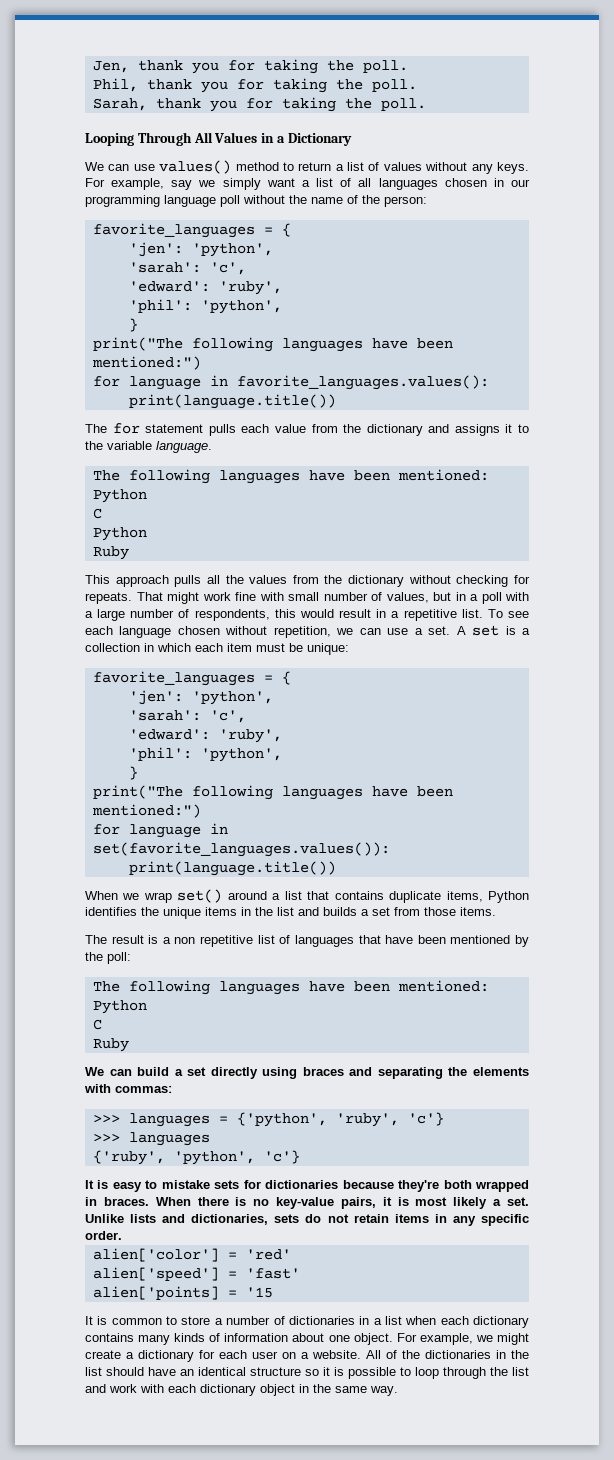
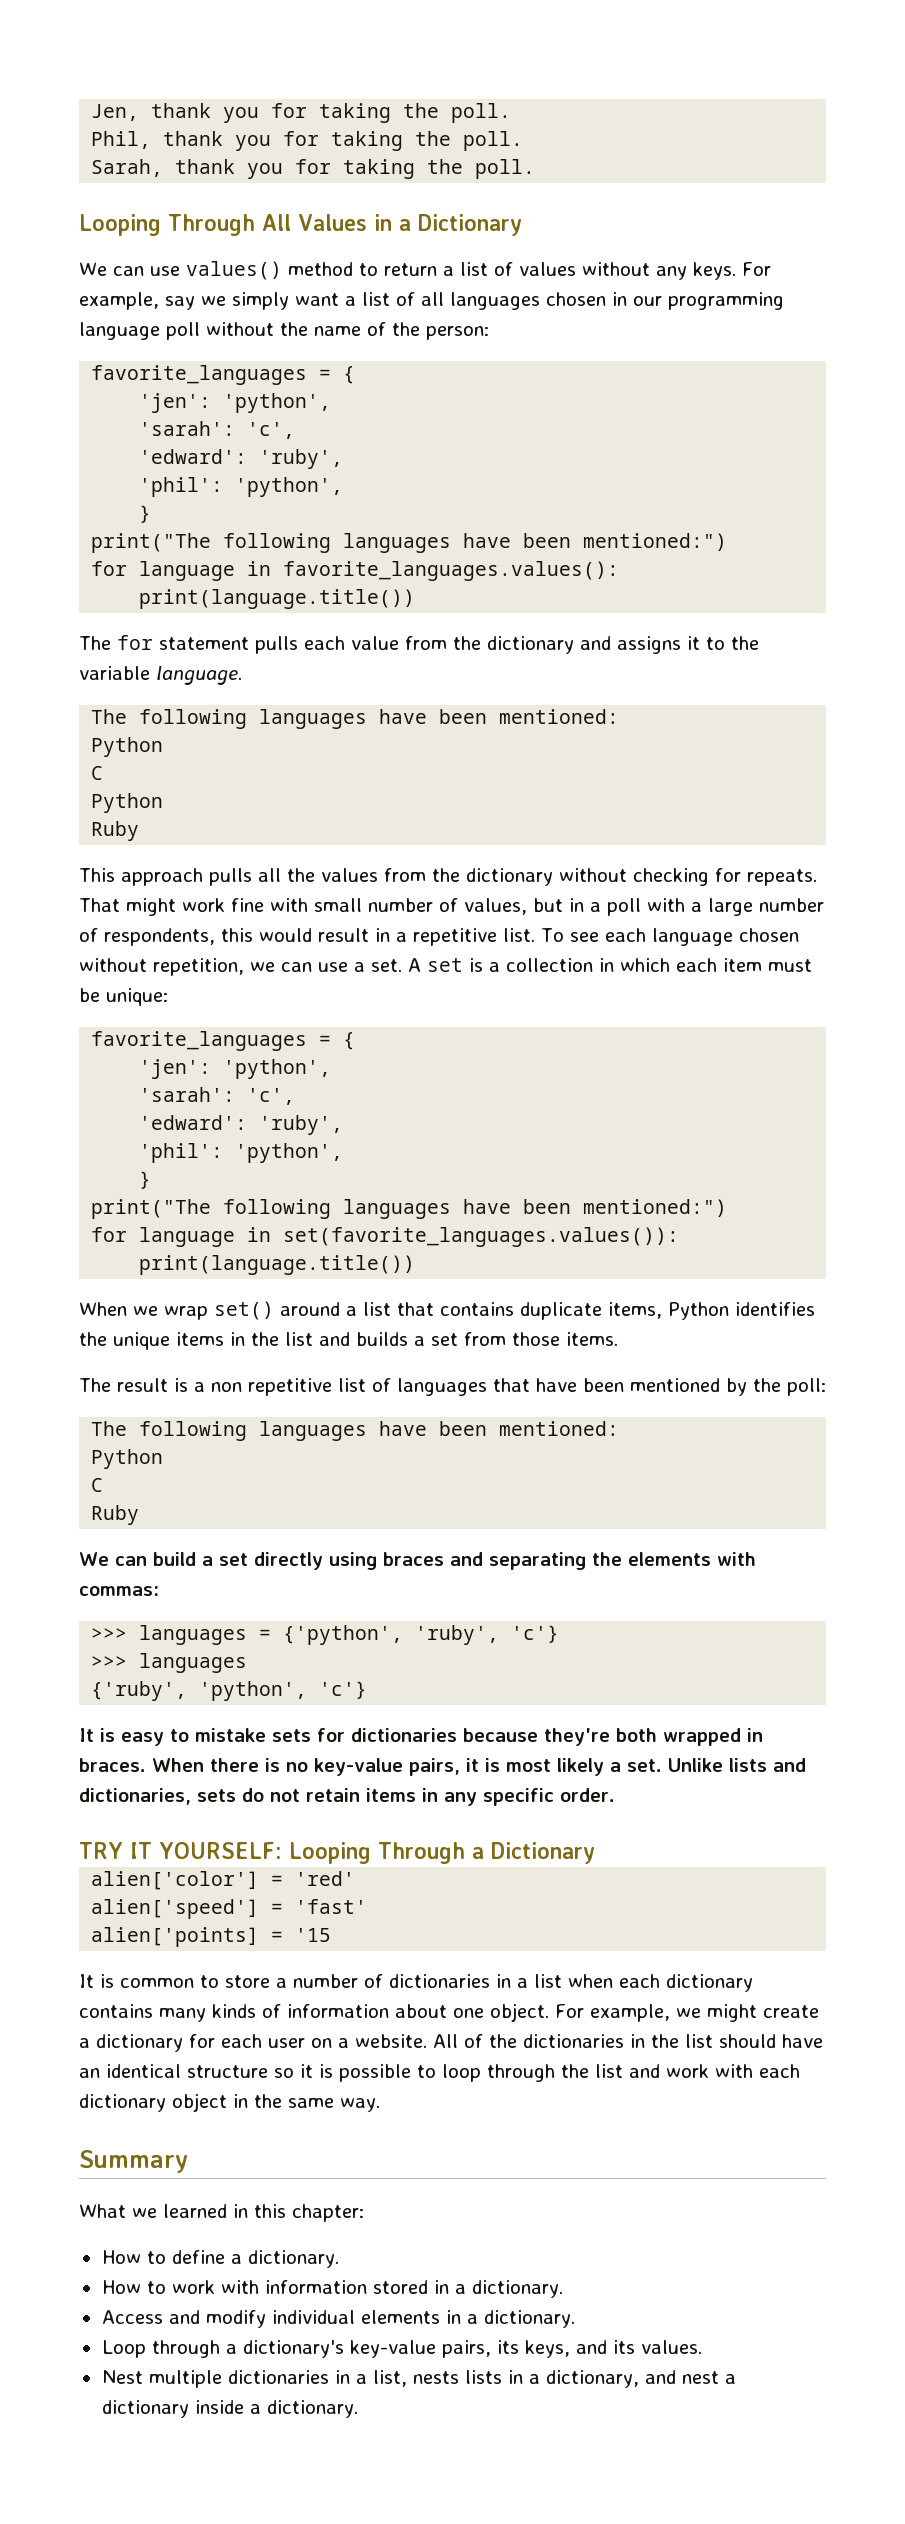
+ TRY IT YOURSELF: Looping Through a Dictionary
+ Summary
+ What we learned in this chapter:
+ How to define a dictionary.
+ How to work with information stored in a dictionary.
+ Access and modify individual elements in a dictionary.
+ Loop through a dictionary's key-value pairs, its keys, and its values.
+ Nest multiple dictionaries in a list, nests lists in a dictionary, and nest a dictionary inside a dictionary.

